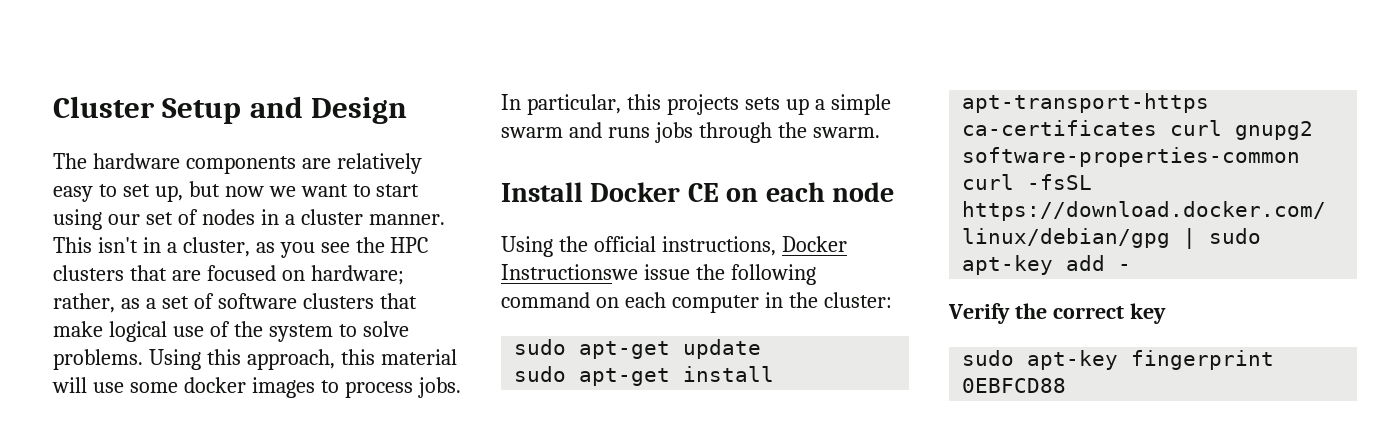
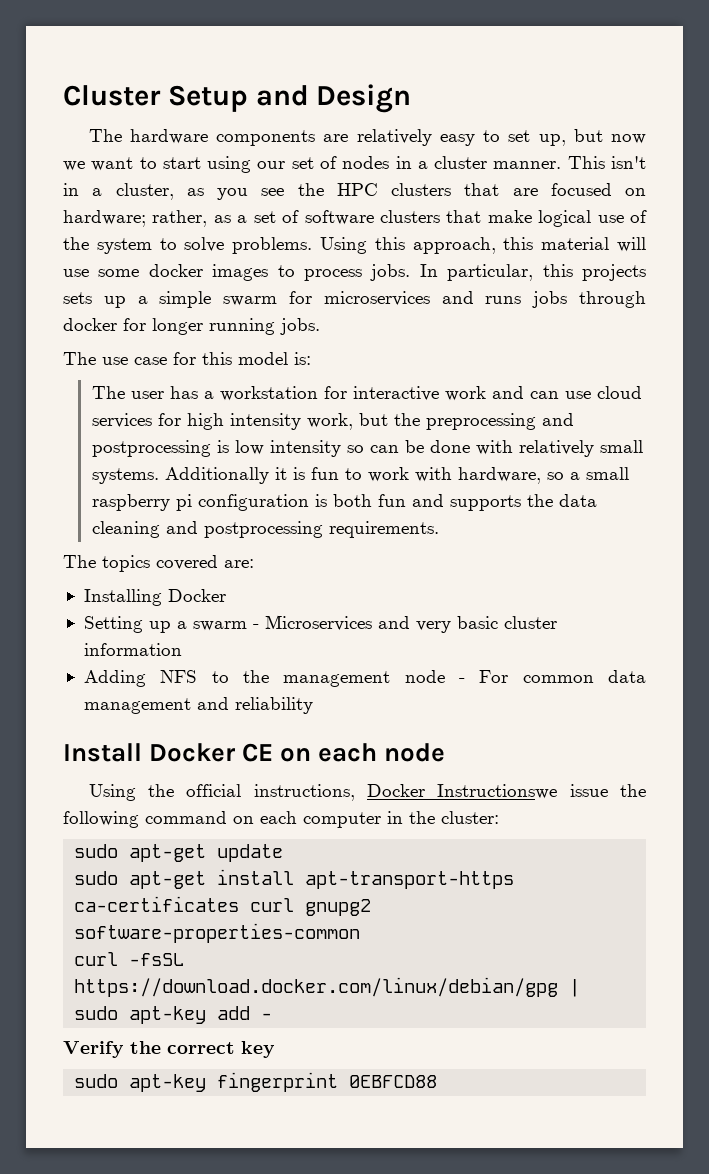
- In particular, this projects sets up a simple swarm and runs jobs through the swarm.
+ In particular, this projects sets up a simple swarm for microservices and runs jobs through docker for longer running jobs.
+ The use case for this model is:
+ The user has a workstation for interactive work and can use cloud services for high intensity work, but the preprocessing and postprocessing is low intensity so can be done with relatively small systems. Additionally it is fun to work with hardware, so a small raspberry pi configuration is both fun and supports the data cleaning and postprocessing requirements.
+ The topics covered are:
+ Installing Docker
+ Setting up a swarm - Microservices and very basic cluster information
+ Adding NFS to the management node - For common data management and reliability

